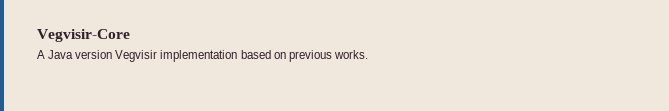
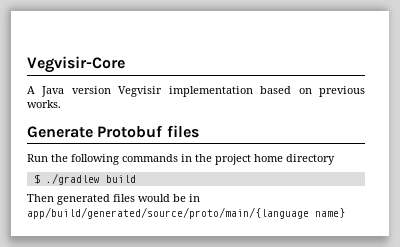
+ Generate Protobuf files
+ Run the following commands in the project home directory
+ $ ./gradlew build
+ Then generated files would be in app/build/generated/source/proto/main/{language name}

